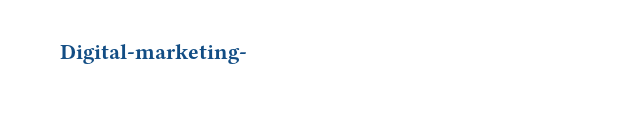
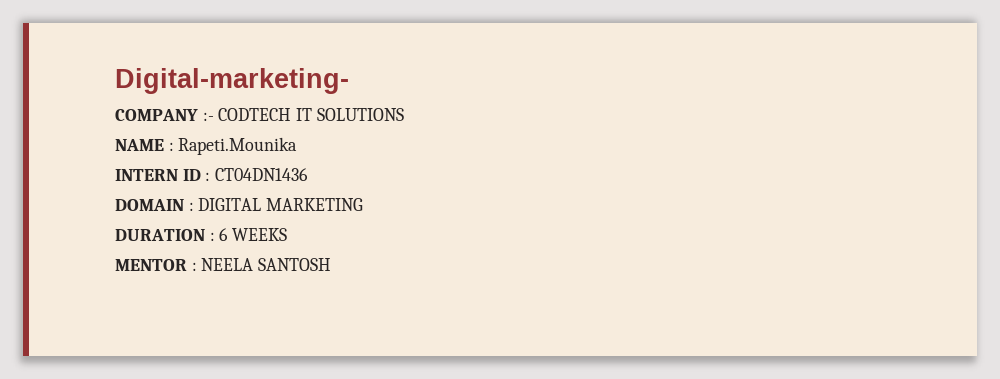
+ COMPANY :- CODTECH IT SOLUTIONS
+ NAME : Rapeti.Mounika
+ INTERN ID : CT04DN1436
+ DOMAIN : DIGITAL MARKETING
+ DURATION : 6 WEEKS
+ MENTOR : NEELA SANTOSH

